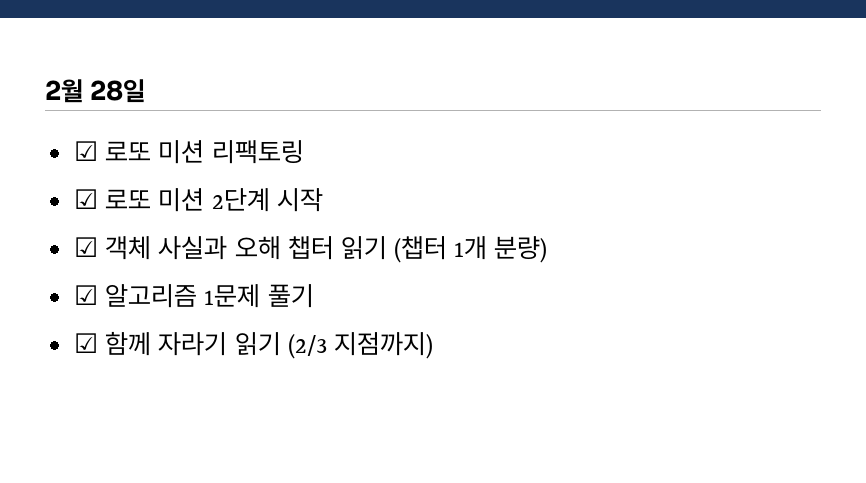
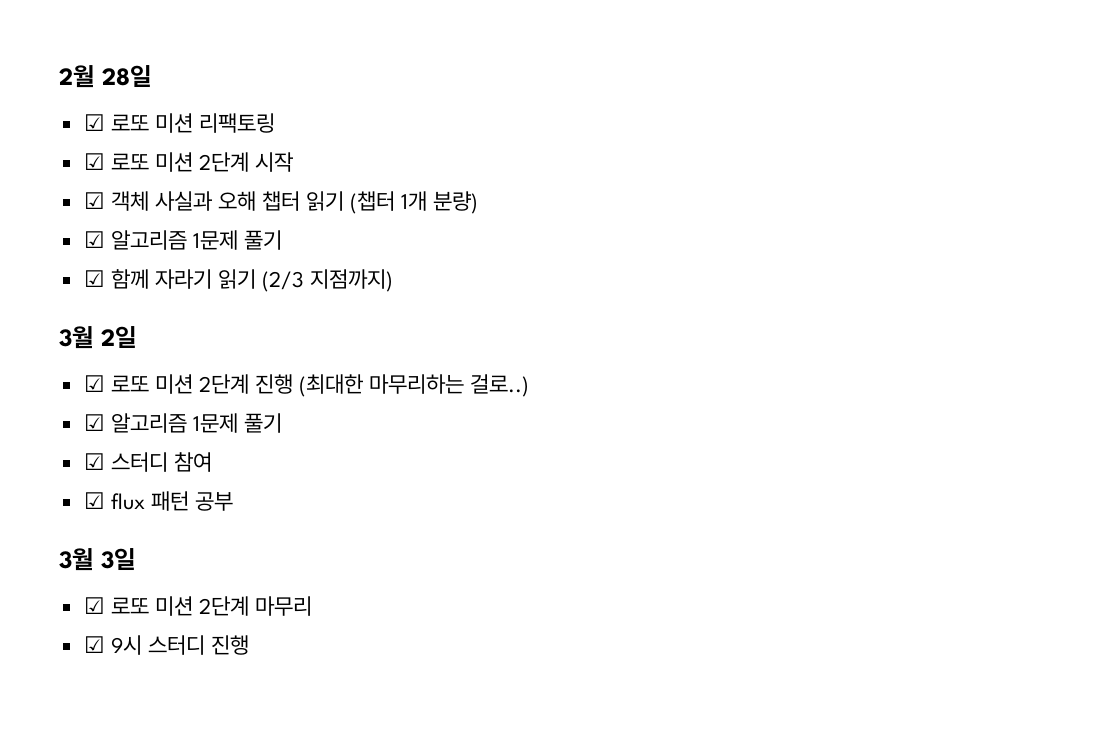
+ 3월 2일
+ ☑ 로또 미션 2단계 진행 (최대한 마무리하는 걸로..)
+ ☑ 알고리즘 1문제 풀기
+ ☑ 스터디 참여
+ ☑ flux 패턴 공부
+ 3월 3일
+ ☑ 로또 미션 2단계 마무리
+ ☑ 9시 스터디 진행

